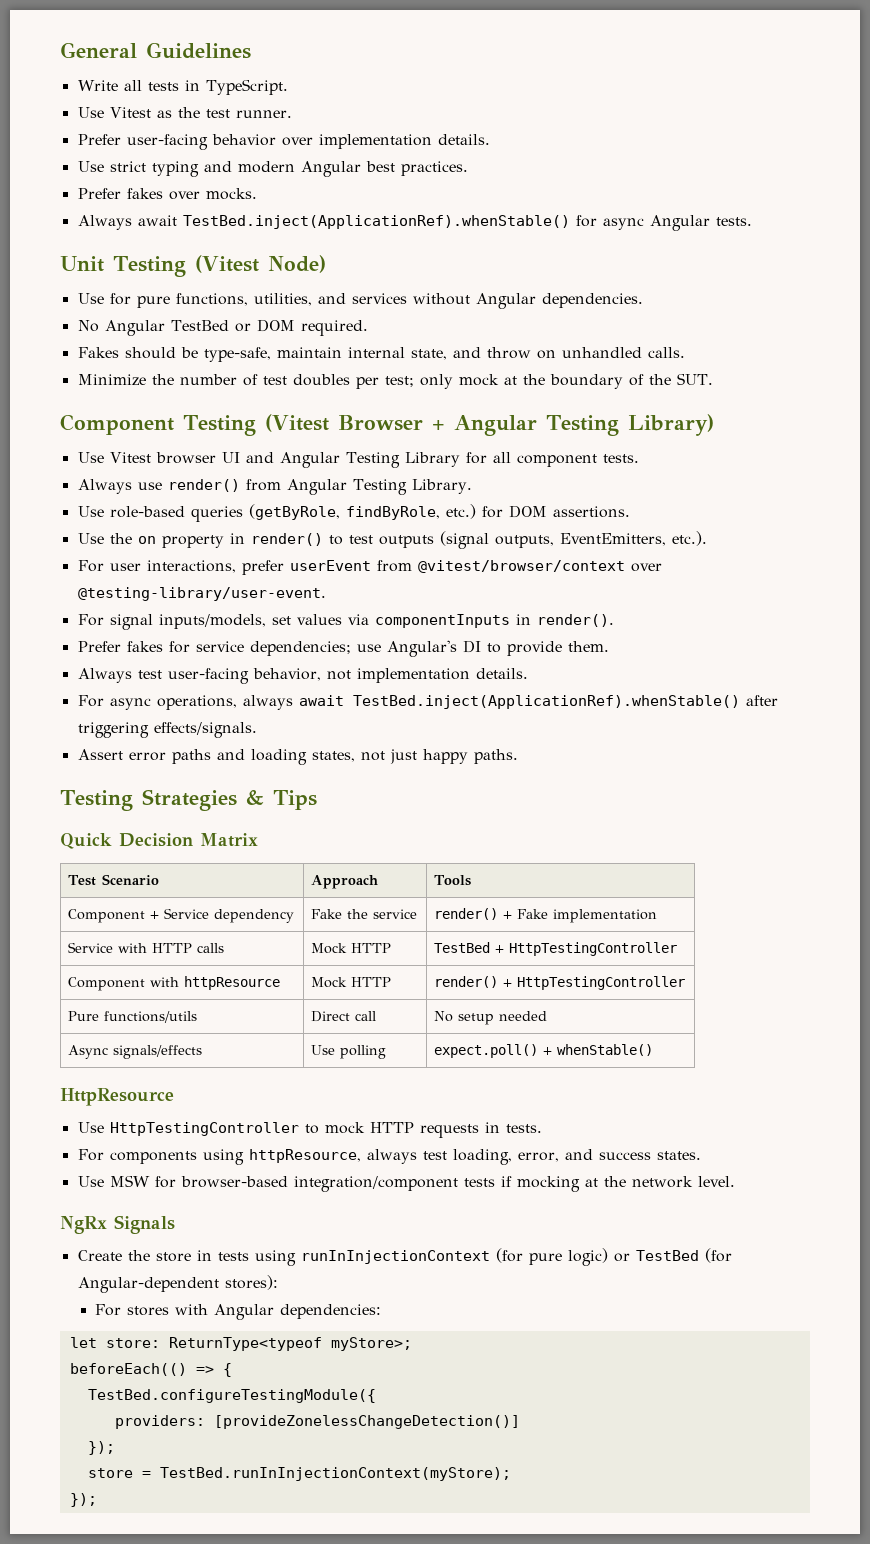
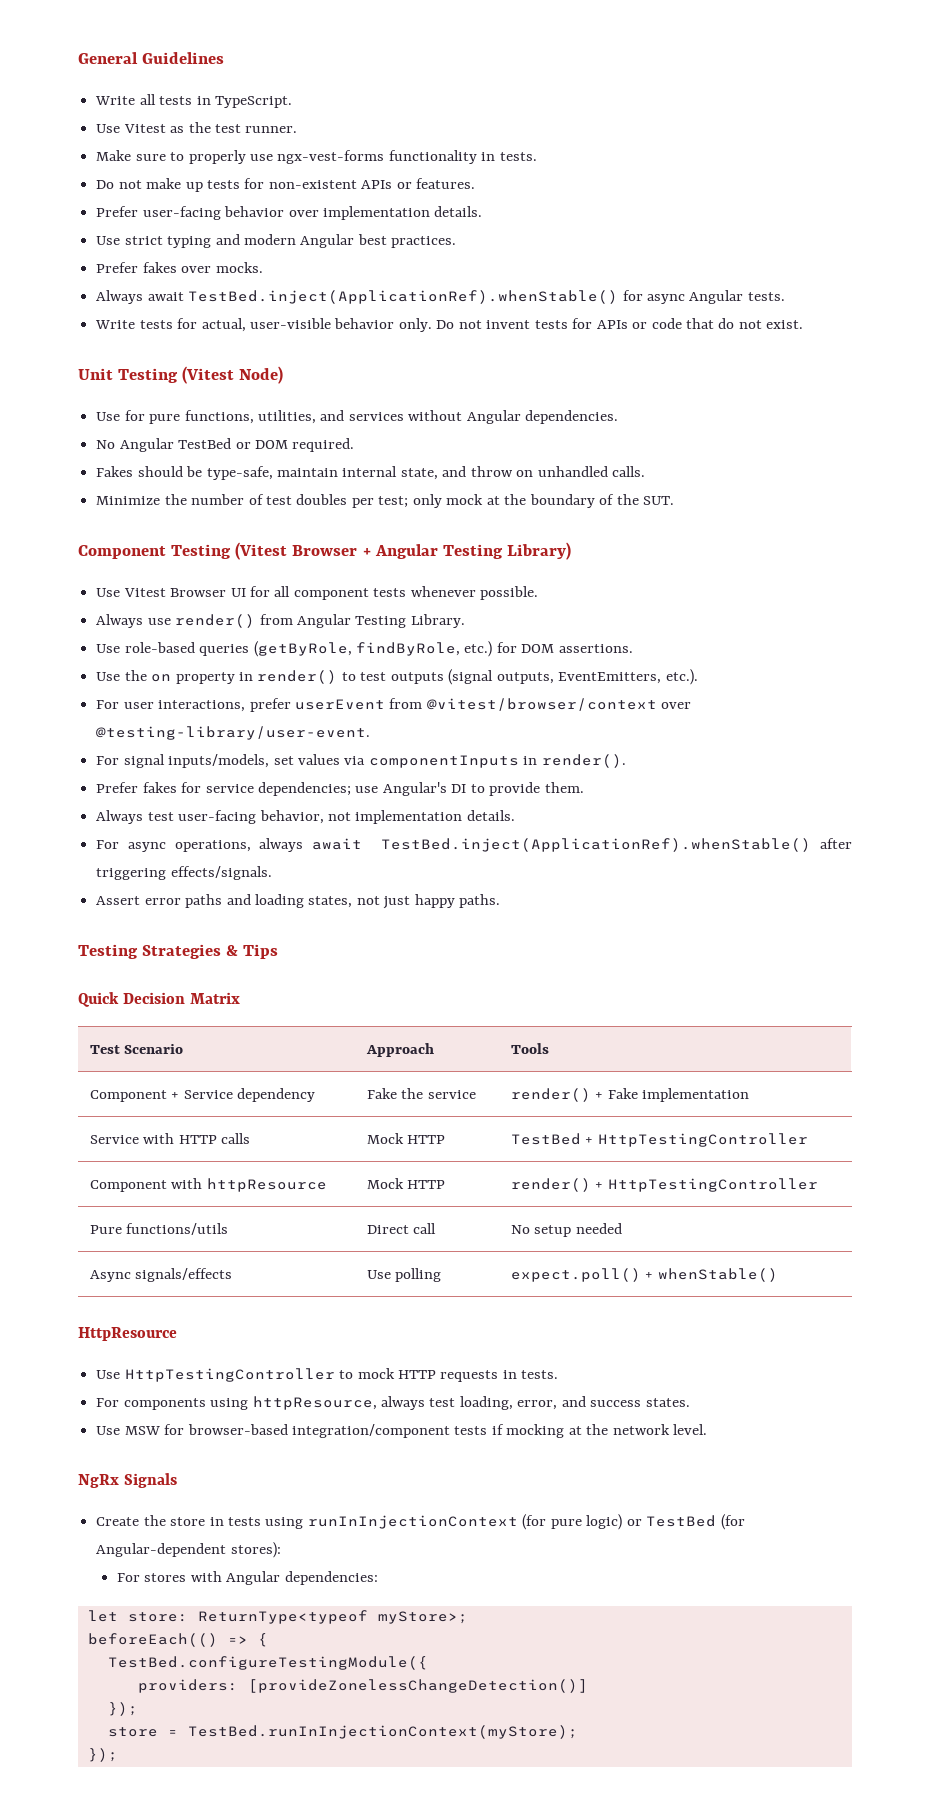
+ Make sure to properly use ngx-vest-forms functionality in tests.
+ Do not make up tests for non-existent APIs or features.
+ Write tests for actual, user-visible behavior only. Do not invent tests for APIs or code that do not exist.
- Use Vitest browser UI and Angular Testing Library for all component tests.
+ Use Vitest Browser UI for all component tests whenever possible.

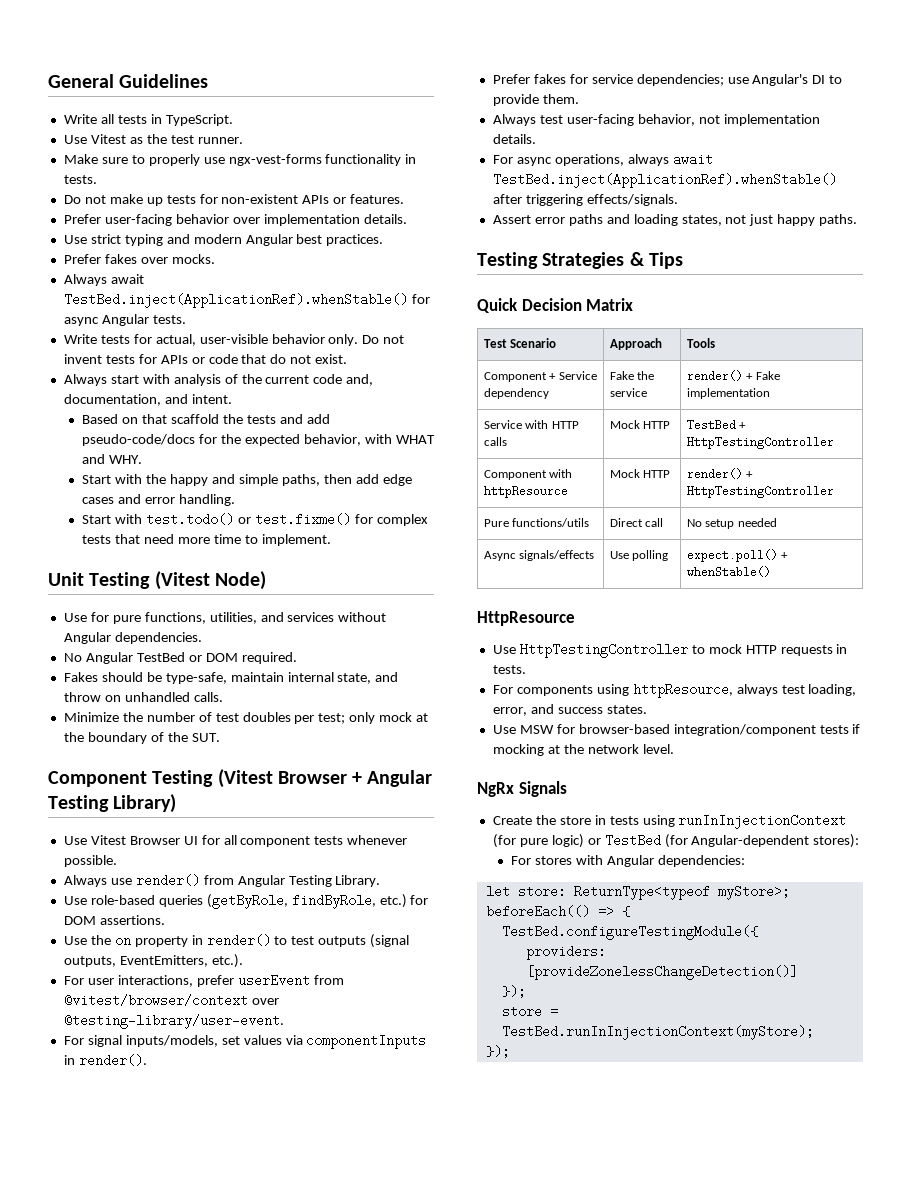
+ Always start with analysis of the current code and, documentation, and intent.
+ Based on that scaffold the tests and add pseudo-code/docs for the expected behavior, with WHAT and WHY.
+ Start with the happy and simple paths, then add edge cases and error handling.
+ Start with test.todo() or test.fixme() for complex tests that need more time to implement.

